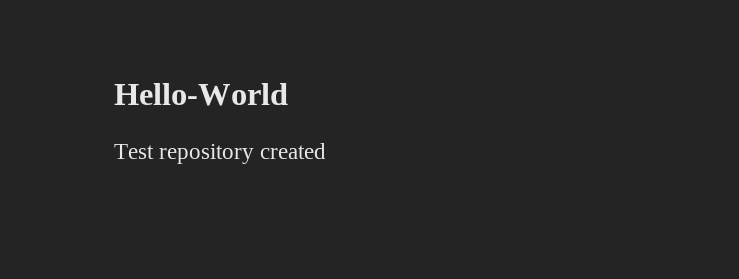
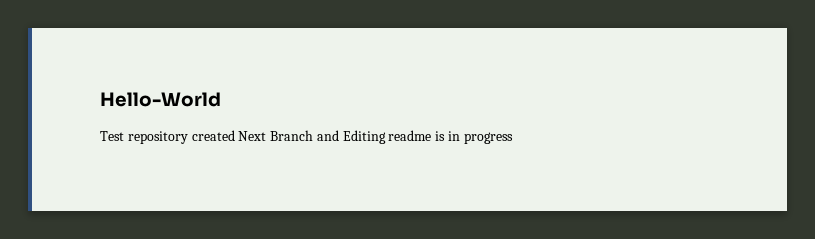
- Test repository created
+ Test repository created Next Branch and Editing readme is in progress

